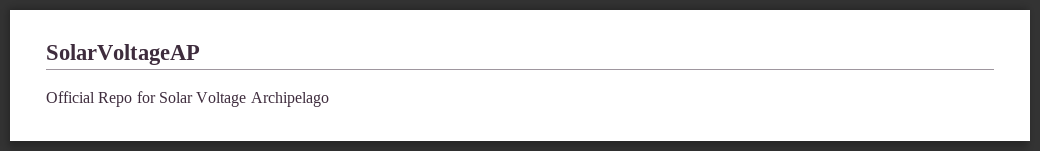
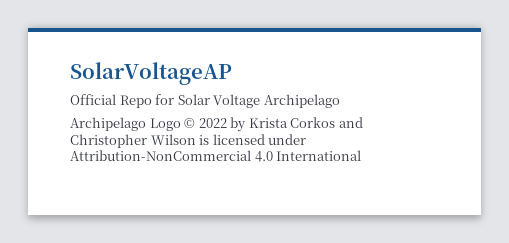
+ Archipelago Logo © 2022 by Krista Corkos and Christopher Wilson is licensed under Attribution-NonCommercial 4.0 International

